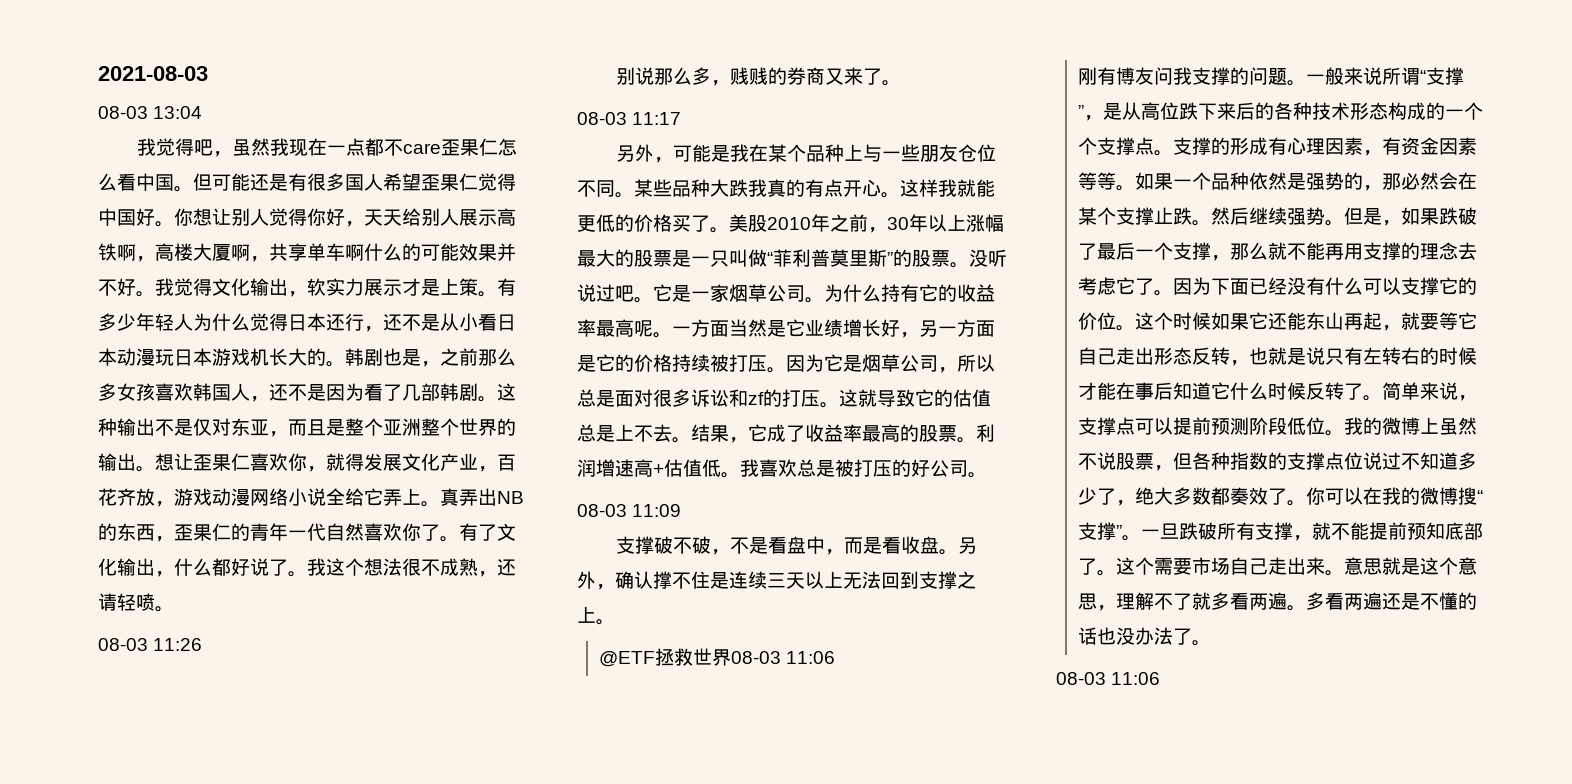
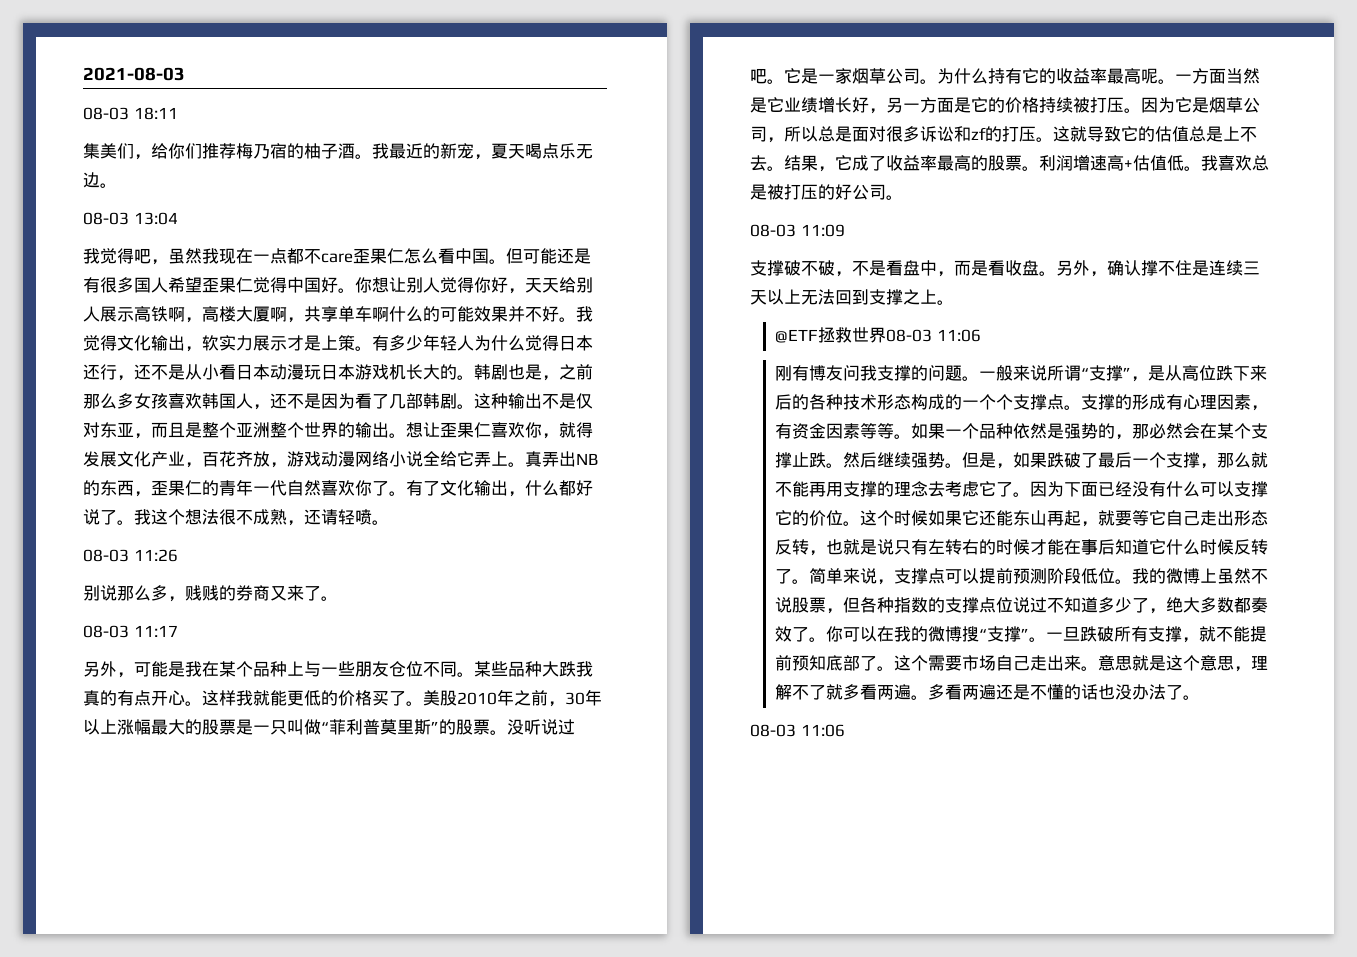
+ 08-03 18:11
+ 集美们，给你们推荐梅乃宿的柚子酒。我最近的新宠，夏天喝点乐无边。

